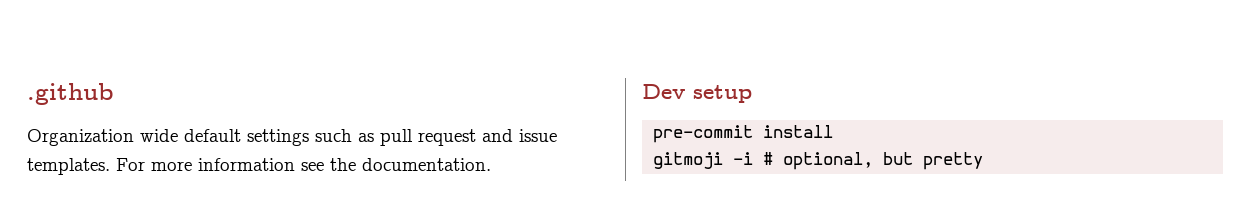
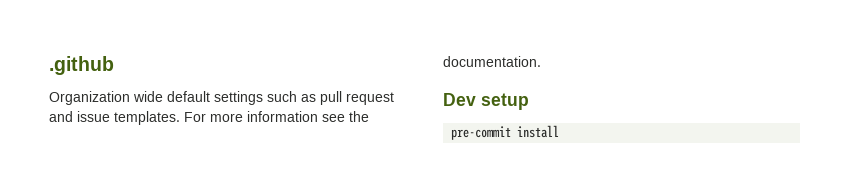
- gitmoji -i # optional, but pretty

